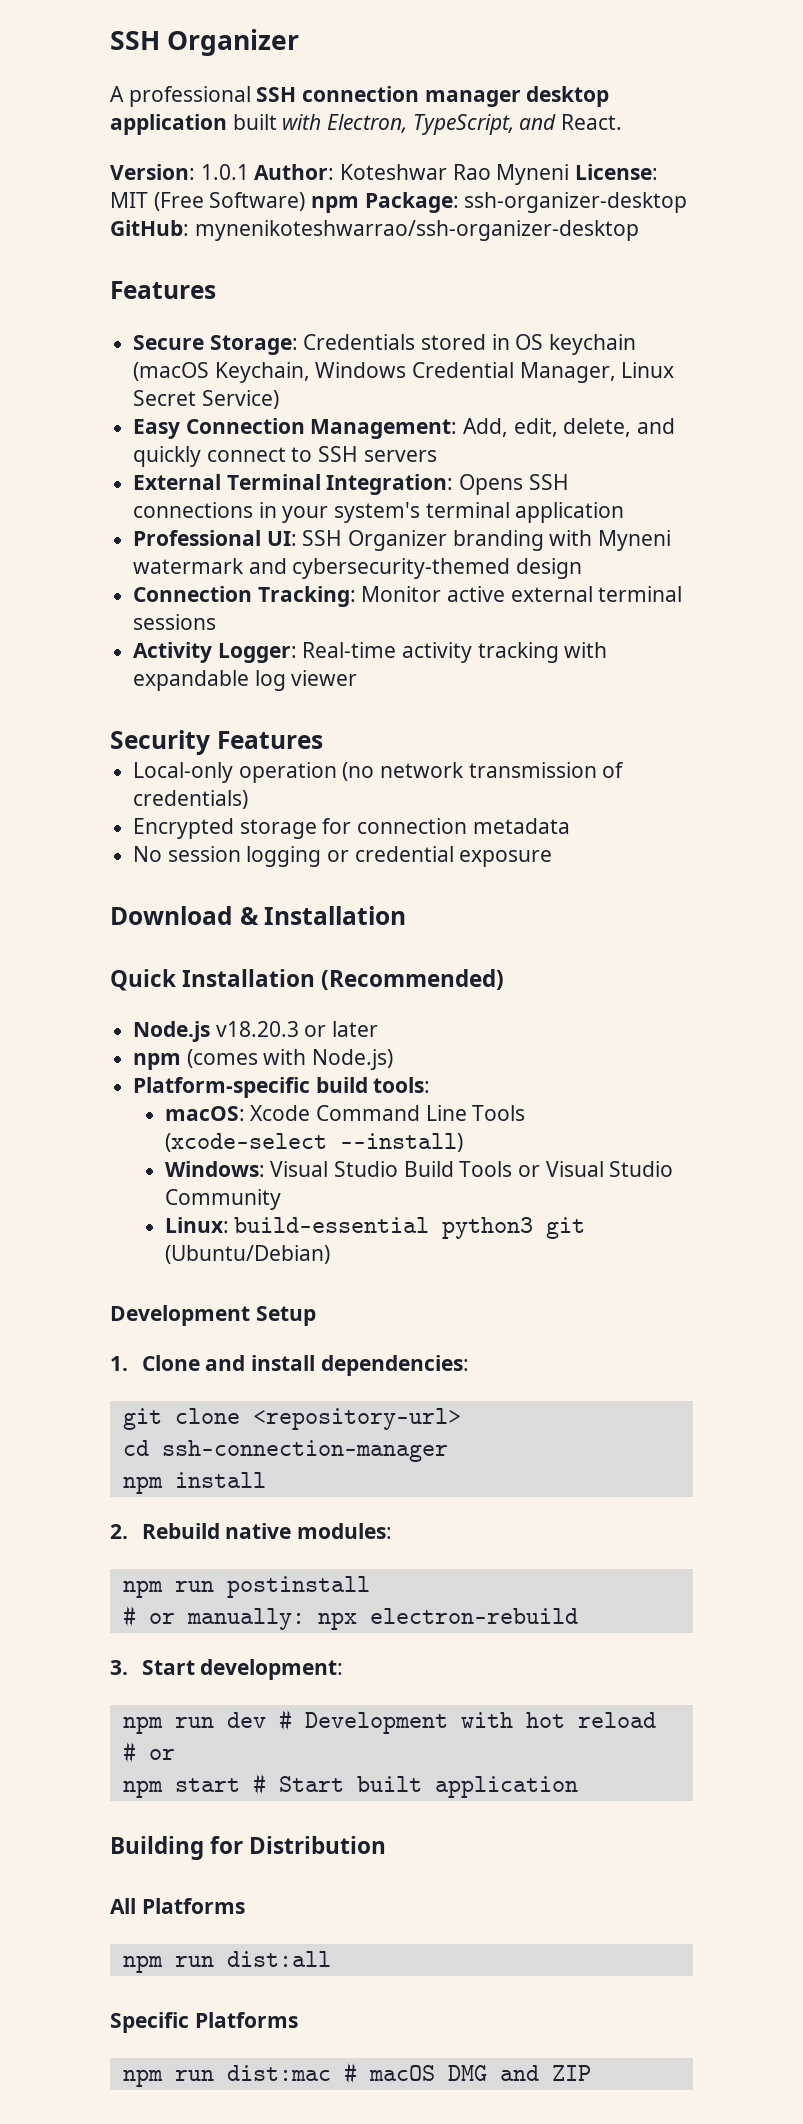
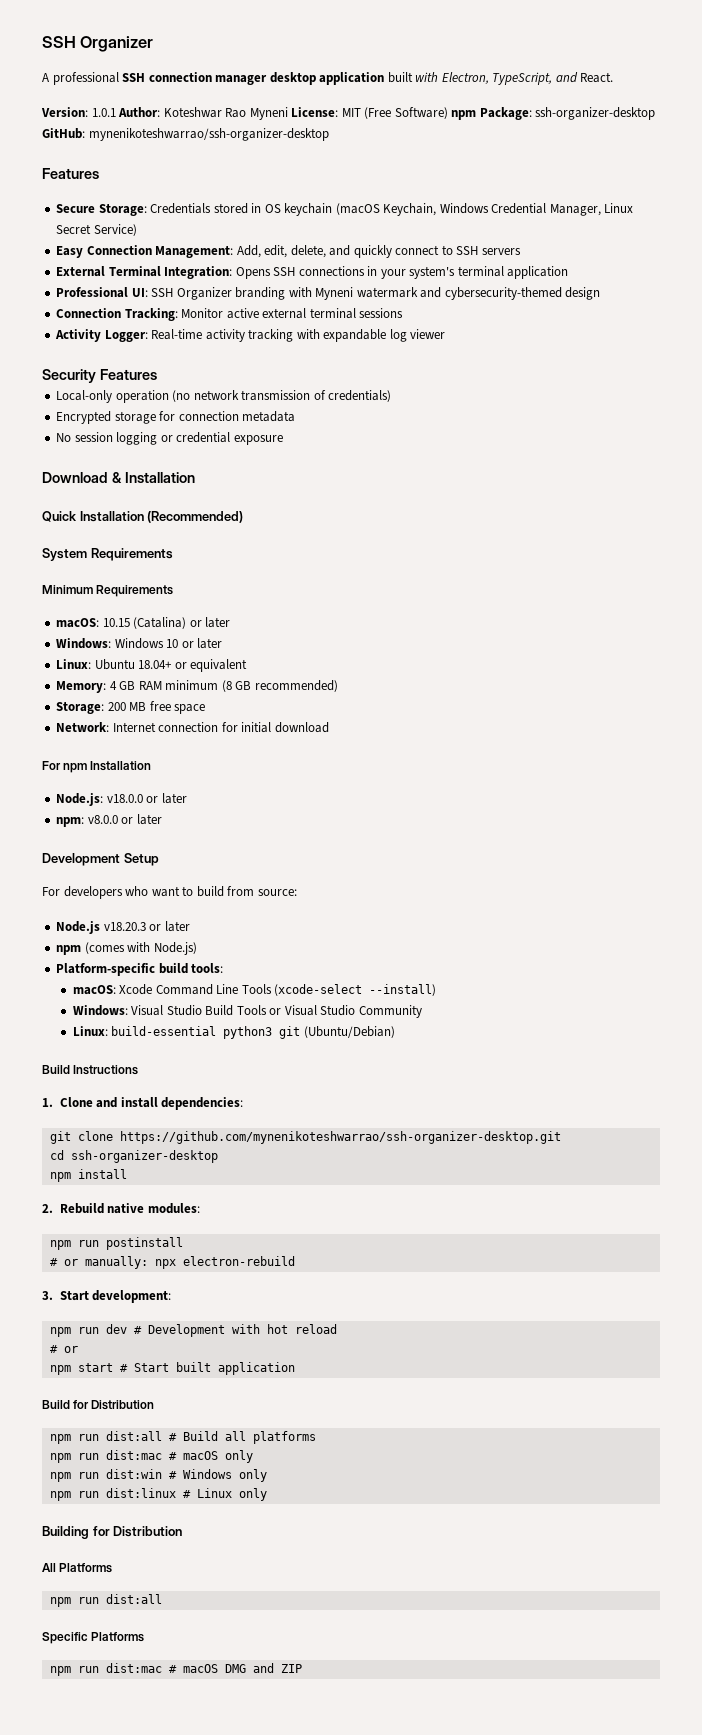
+ System Requirements
+ Minimum Requirements
+ macOS: 10.15 (Catalina) or later
+ Windows: Windows 10 or later
+ Linux: Ubuntu 18.04+ or equivalent
+ Memory: 4 GB RAM minimum (8 GB recommended)
+ Storage: 200 MB free space
+ Network: Internet connection for initial download
+ For npm Installation
+ Node.js: v18.0.0 or later
+ npm: v8.0.0 or later
+ Development Setup
+ For developers who want to build from source:
- Development Setup
+ Build Instructions
- git clone <repository-url>
+ git clone https://github.com/mynenikoteshwarrao/ssh-organizer-desktop.git
- cd ssh-connection-manager
+ cd ssh-organizer-desktop
+ Build for Distribution
+ npm run dist:all # Build all platforms
+ npm run dist:mac # macOS only
+ npm run dist:win # Windows only
+ npm run dist:linux # Linux only

